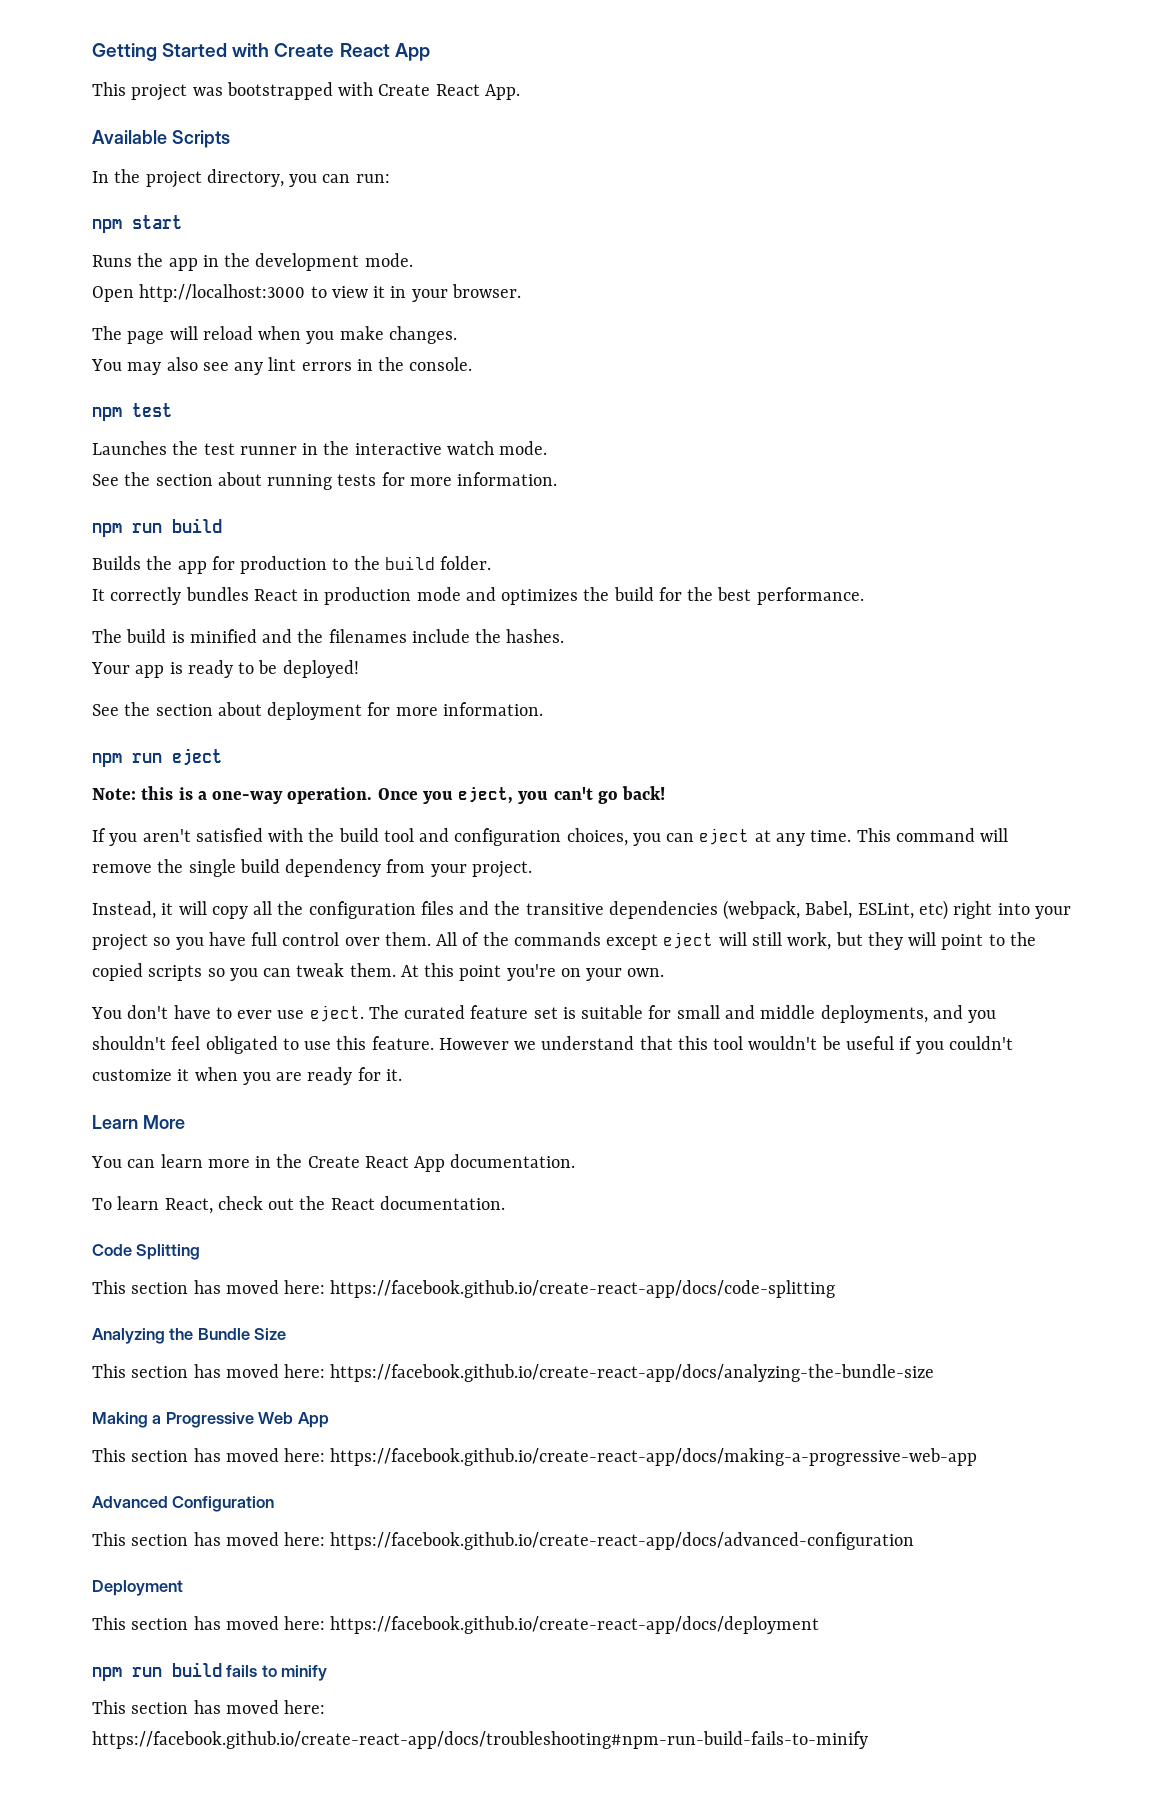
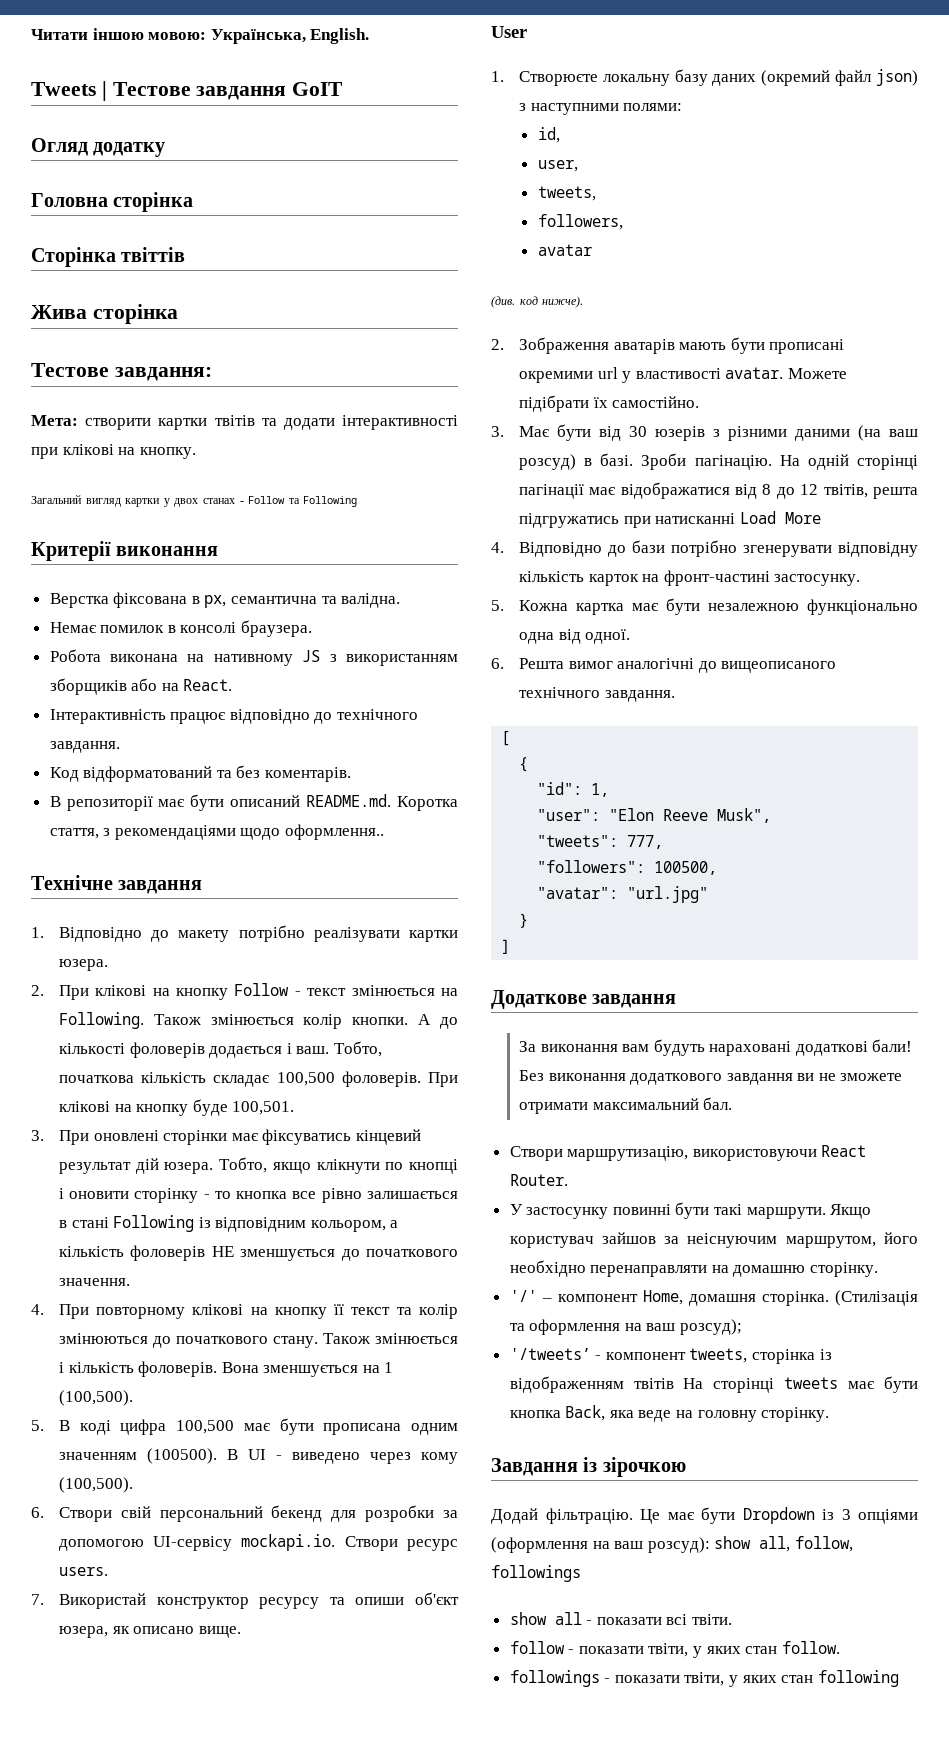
- Getting Started with Create React App
- This project was bootstrapped with Create React App.
- Available Scripts
- In the project directory, you can run:
- npm start
- Runs the app in the development mode.
- Open http://localhost:3000 to view it in your browser.
- The page will reload when you make changes.
- You may also see any lint errors in the console.
- npm test
- Launches the test runner in the interactive watch mode.
- See the section about running tests for more information.
- npm run build
- Builds the app for production to the build folder.
- It correctly bundles React in production mode and optimizes the build for the best performance.
- The build is minified and the filenames include the hashes.
- Your app is ready to be deployed!
- See the section about deployment for more information.
- npm run eject
- Note: this is a one-way operation. Once you eject, you can't go back!
- If you aren't satisfied with the build tool and configuration choices, you can eject at any time. This command will remove the single build dependency from your project.
- Instead, it will copy all the configuration files and the transitive dependencies (webpack, Babel, ESLint, etc) right into your project so you have full control over them. All of the commands except eject will still work, but they will point to the copied scripts so you can tweak them. At this point you're on your own.
- You don't have to ever use eject. The curated feature set is suitable for small and middle deployments, and you shouldn't feel obligated to use this feature. However we understand that this tool wouldn't be useful if you couldn't customize it when you are ready for it.
- Learn More
- You can learn more in the Create React App documentation.
- To learn React, check out the React documentation.
- Code Splitting
- This section has moved here: https://facebook.github.io/create-react-app/docs/code-splitting
- Analyzing the Bundle Size
- This section has moved here: https://facebook.github.io/create-react-app/docs/analyzing-the-bundle-size
- Making a Progressive Web App
- This section has moved here: https://facebook.github.io/create-react-app/docs/making-a-progressive-web-app
- Advanced Configuration
- This section has moved here: https://facebook.github.io/create-react-app/docs/advanced-configuration
- Deployment
- This section has moved here: https://facebook.github.io/create-react-app/docs/deployment
- npm run build fails to minify
- This section has moved here: https://facebook.github.io/create-react-app/docs/troubleshooting#npm-run-build-fails-to-minify
+ Читати іншою мовою: Українська, English.
+ Tweets | Тестове завдання GoIT
+ Огляд додатку
+ Головна сторінка
+ Сторінка твіттів
+ Жива сторінка
+ Тестове завдання:
+ Мета: створити картки твітів та додати інтерактивності при клікові на кнопку.
+ Загальний вигляд картки у двох станах - Follow та Following
+ Критерії виконання
+ Верстка фіксована в рх, семантична та валідна.
+ Немає помилок в консолі браузера.
+ Робота виконана на нативному JS з використанням зборщиків або на React.
+ Інтерактивність працює відповідно до технічного завдання.
+ Код відформатований та без коментарів.
+ В репозиторії має бути описаний README.md. Коротка стаття, з рекомендаціями щодо оформлення..
+ Технічне завдання
+ 1. Відповідно до макету потрібно реалізувати картки юзера.
+ 2. При клікові на кнопку Follow - текст змінюється на Following. Також змінюється колір кнопки. А до кількості фоловерів додається і ваш. Тобто, початкова кількість складає 100,500 фоловерів. При клікові на кнопку буде 100,501.
+ 3. При оновлені сторінки має фіксуватись кінцевий результат дій юзера. Тобто, якщо клікнути по кнопці і оновити сторінку - то кнопка все рівно залишається в стані Following із відповідним кольором, а кількість фоловерів НЕ зменшується до початкового значення.
+ 4. При повторному клікові на кнопку її текст та колір змінюються до початкового стану. Також змінюється і кількість фоловерів. Вона зменшується на 1 (100,500).
+ 5. В коді цифра 100,500 має бути прописана одним значенням (100500). В UI - виведено через кому (100,500).
+ 6. Створи свій персональний бекенд для розробки за допомогою UI-сервісу mockapi.io. Створи ресурс users.
+ 7. Використай конструктор ресурсу та опиши об'єкт юзера, як описано вище.
+ User
+ 1. Створюєте локальну базу даних (окремий файл json) з наступними полями:
+ id,
+ user,
+ tweets,
+ followers,
+ avatar
+ (див. код нижче).
+ 2. Зображення аватарів мають бути прописані окремими url у властивості avatar. Можете підібрати їх самостійно.
+ 3. Має бути від 30 юзерів з різними даними (на ваш розсуд) в базі. Зроби пагінацію. На одній сторінці пагінації має відображатися від 8 до 12 твітів, решта підгружатись при натисканні Load More
+ 4. Відповідно до бази потрібно згенерувати відповідну кількість карток на фронт-частині застосунку.
+ 5. Кожна картка має бути незалежною функціонально одна від одної.
+ 6. Решта вимог аналогічні до вищеописаного технічного завдання.
+ [
+ {
+ "id": 1,
+ "user": "Elon Reeve Musk",
+ "tweets": 777,
+ "followers": 100500,
+ "avatar": "url.jpg"
+ }
+ ]
+ Додаткове завдання
+ За виконання вам будуть нараховані додаткові бали! Без виконання додаткового завдання ви не зможете отримати максимальний бал.
+ Створи маршрутизацію, використовуючи React Router.
+ У застосунку повинні бути такі маршрути. Якщо користувач зайшов за неіснуючим маршрутом, його необхідно перенаправляти на домашню сторінку.
+ '/' – компонент Home, домашня сторінка. (Стилізація та оформлення на ваш розсуд);
+ '/tweets’ - компонент tweets, сторінка із відображенням твітів На сторінці tweets має бути кнопка Back, яка веде на головну сторінку.
+ Завдання із зірочкою
+ Додай фільтрацію. Це має бути Dropdown із 3 опціями (оформлення на ваш розсуд): show all, follow, followings
+ show all - показати всі твіти.
+ follow - показати твіти, у яких стан follow.
+ followings - показати твіти, у яких стан following

